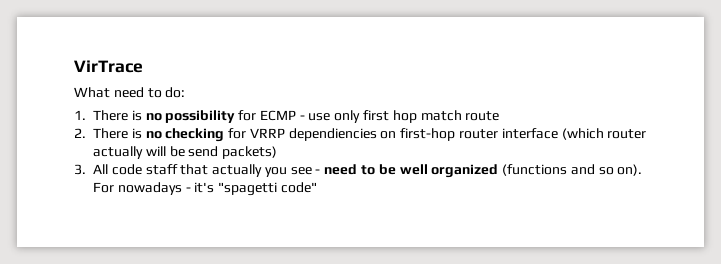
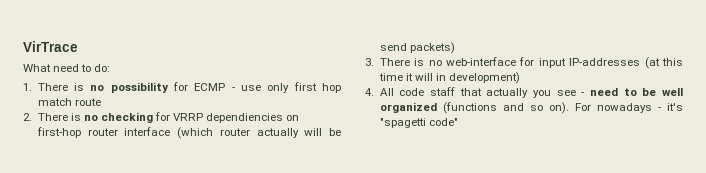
- 3. All code staff that actually you see - need to be well organized (functions and so on).
+ 3. There is no web-interface for input IP-addresses (at this time it will in development)
+ 4. All code staff that actually you see - need to be well organized (functions and so on).

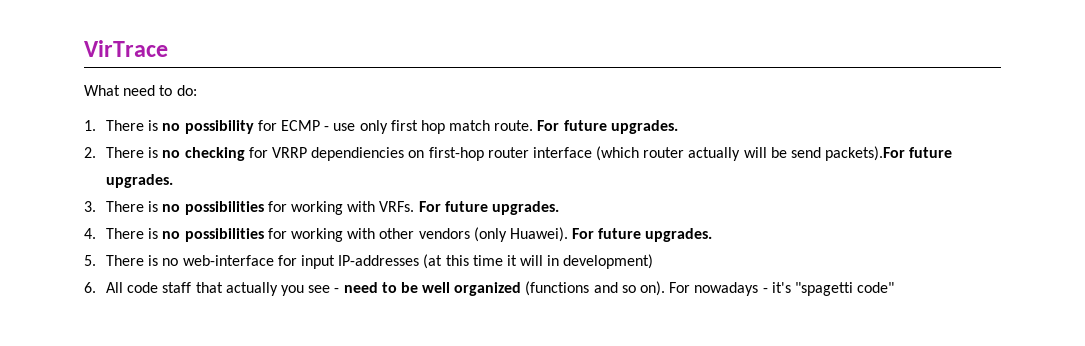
- 1. There is no possibility for ECMP - use only first hop match route
+ 1. There is no possibility for ECMP - use only first hop match route. For future upgrades.
- 2. There is no checking for VRRP dependiencies on first-hop router interface (which router actually will be send packets)
- 3. There is no web-interface for input IP-addresses (at this time it will in development)
+ 2. There is no checking for VRRP dependiencies on first-hop router interface (which router actually will be send packets).For future upgrades.
+ 3. There is no possibilities for working with VRFs. For future upgrades.
+ 4. There is no possibilities for working with other vendors (only Huawei). For future upgrades.
+ 5. There is no web-interface for input IP-addresses (at this time it will in development)
- 4. All code staff that actually you see - need to be well organized (functions and so on).
+ 6. All code staff that actually you see - need to be well organized (functions and so on).

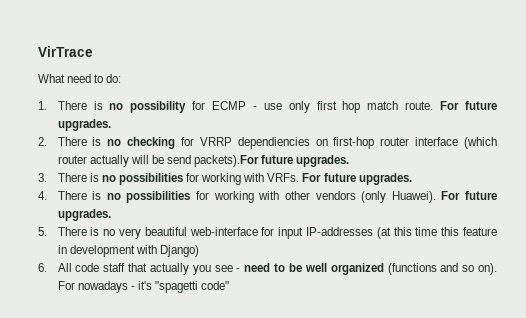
- 5. There is no web-interface for input IP-addresses (at this time it will in development)
+ 5. There is no very beautiful web-interface for input IP-addresses (at this time this feature in development with Django)

